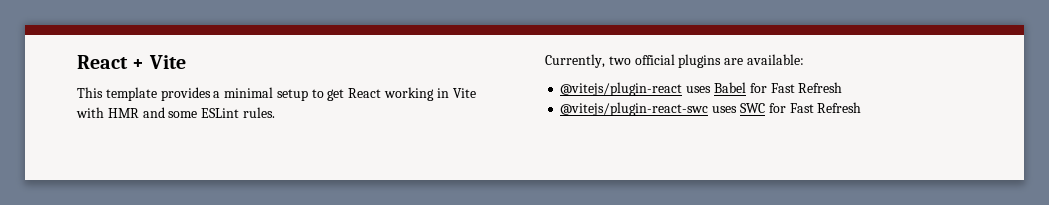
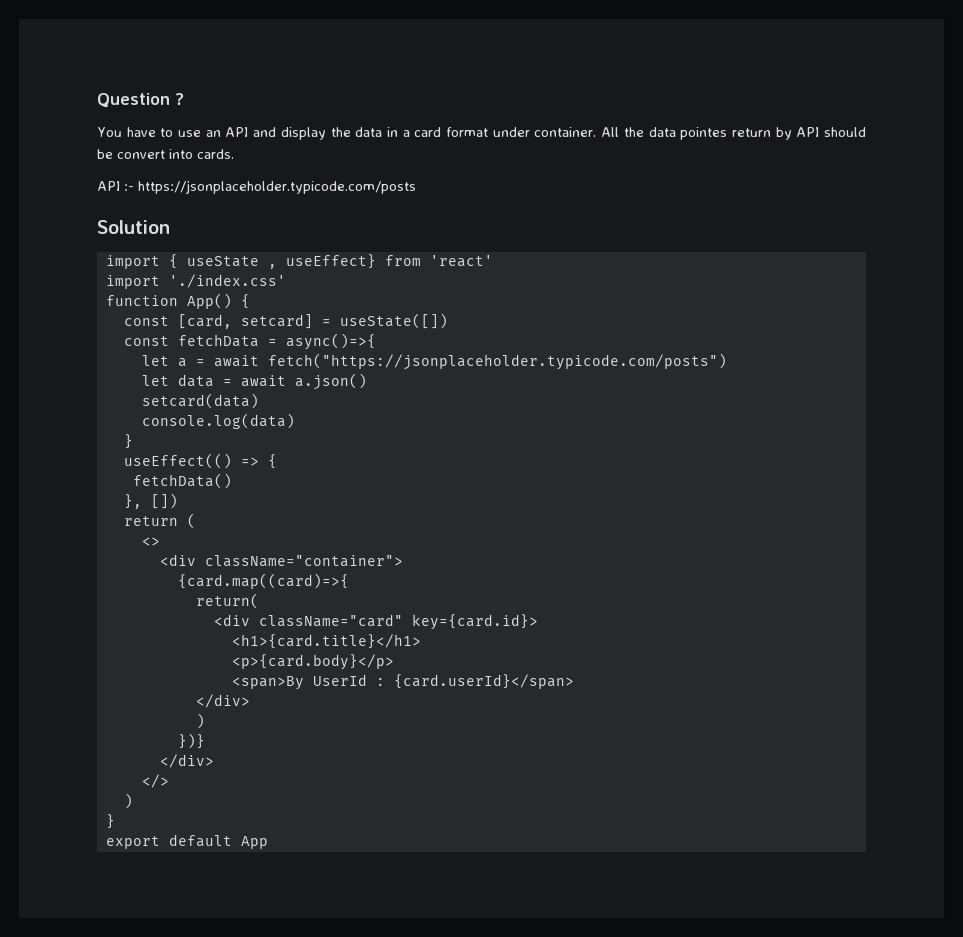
- React + Vite
- This template provides a minimal setup to get React working in Vite with HMR and some ESLint rules.
- Currently, two official plugins are available:
- @vitejs/plugin-react uses Babel for Fast Refresh
- @vitejs/plugin-react-swc uses SWC for Fast Refresh
+ Question ?
+ You have to use an API and display the data in a card format under container. All the data pointes return by API should be convert into cards.
+ API :- https://jsonplaceholder.typicode.com/posts
+ Solution
+ import { useState , useEffect} from 'react'
+ import './index.css'
+ function App() {
+ const [card, setcard] = useState([])
+ const fetchData = async()=>{
+ let a = await fetch("https://jsonplaceholder.typicode.com/posts")
+ let data = await a.json()
+ setcard(data)
+ console.log(data)
+ }
+ useEffect(() => {
+ fetchData()
+ }, [])
+ return (
+ <>
+ <div className="container">
+ {card.map((card)=>{
+ return(
+ <div className="card" key={card.id}>
+ <h1>{card.title}</h1>
+ <p>{card.body}</p>
+ <span>By UserId : {card.userId}</span>
+ </div>
+ )
+ })}
+ </div>
+ </>
+ )
+ }
+ export default App

